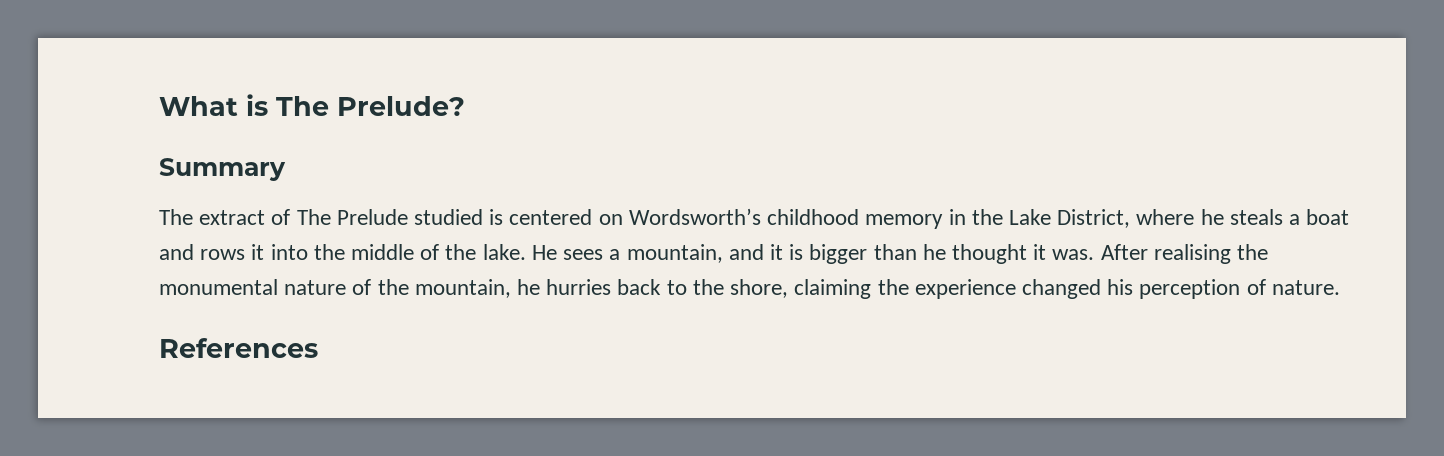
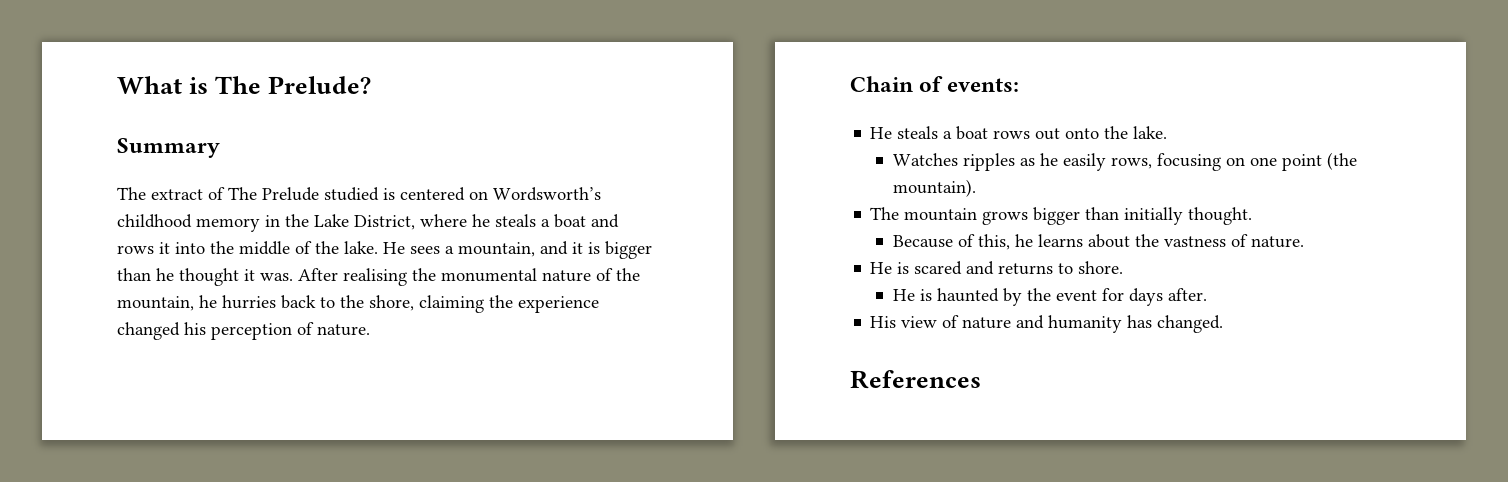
+ Chain of events:
+ He steals a boat rows out onto the lake.
+ Watches ripples as he easily rows, focusing on one point (the mountain).
+ The mountain grows bigger than initially thought.
+ Because of this, he learns about the vastness of nature.
+ He is scared and returns to shore.
+ He is haunted by the event for days after.
+ His view of nature and humanity has changed.

